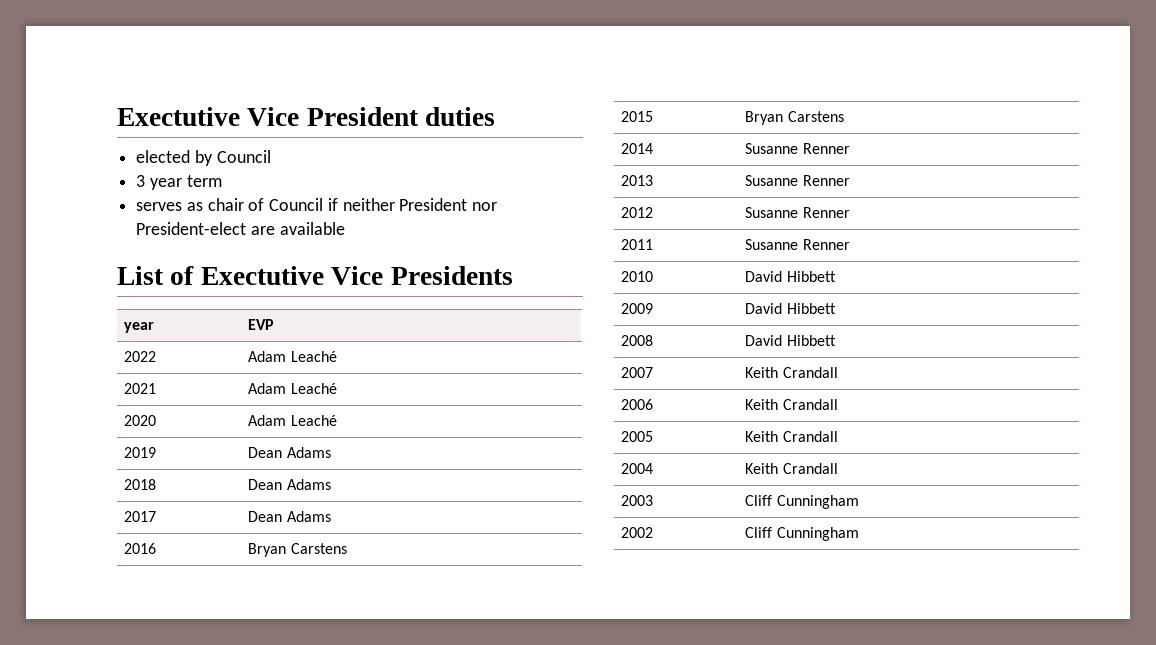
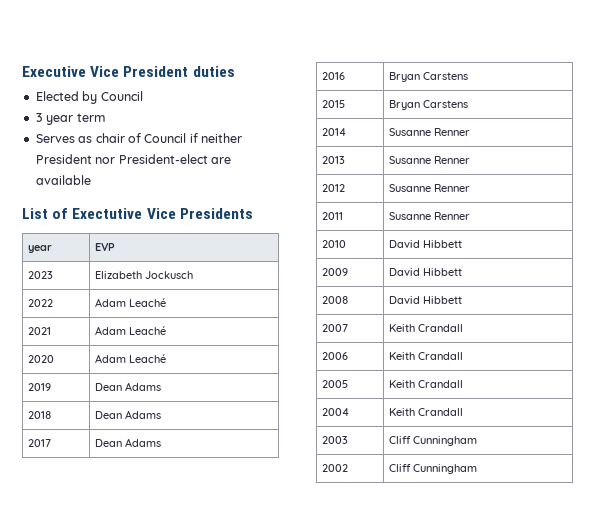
- Exectutive Vice President duties
+ Executive Vice President duties
- elected by Council
+ Elected by Council
- serves as chair of Council if neither President nor President-elect are available
+ Serves as chair of Council if neither President nor President-elect are available
+ 2023 | Elizabeth Jockusch

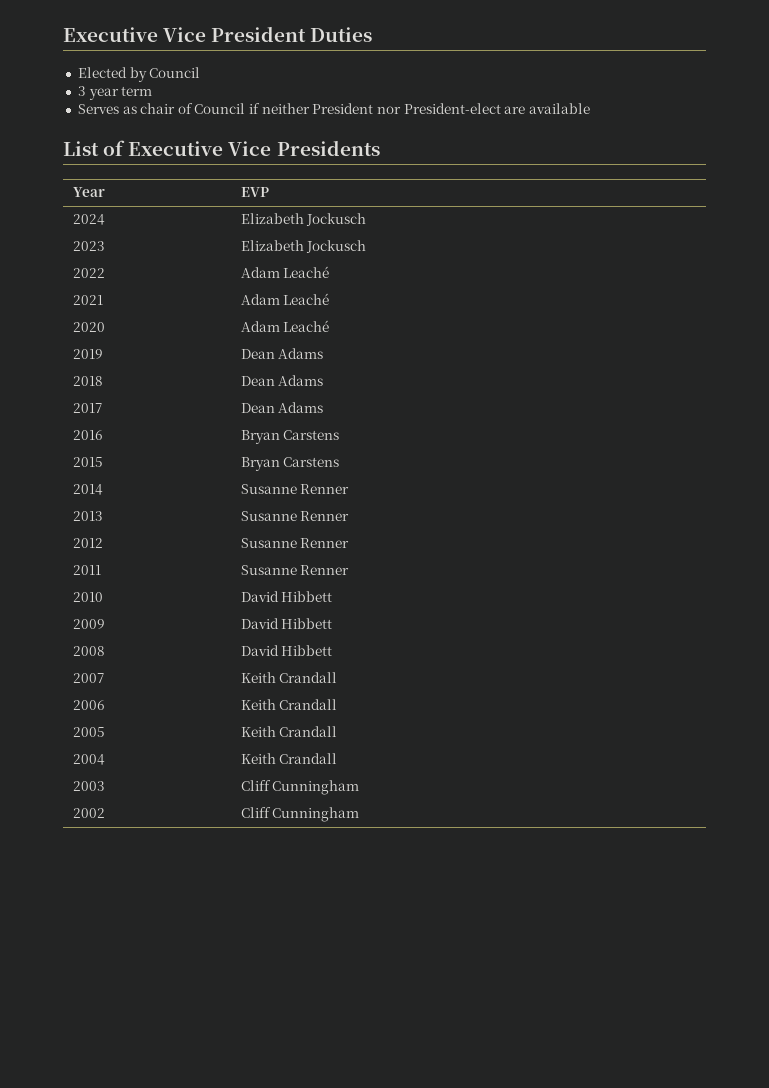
- Executive Vice President duties
+ Executive Vice President Duties
- List of Exectutive Vice Presidents
+ List of Executive Vice Presidents
- year | EVP
+ Year | EVP
+ 2024 | Elizabeth Jockusch

